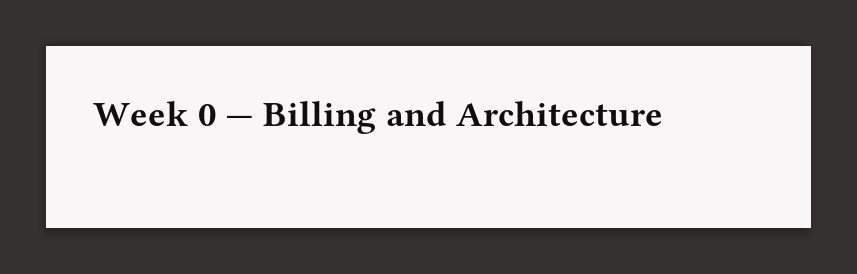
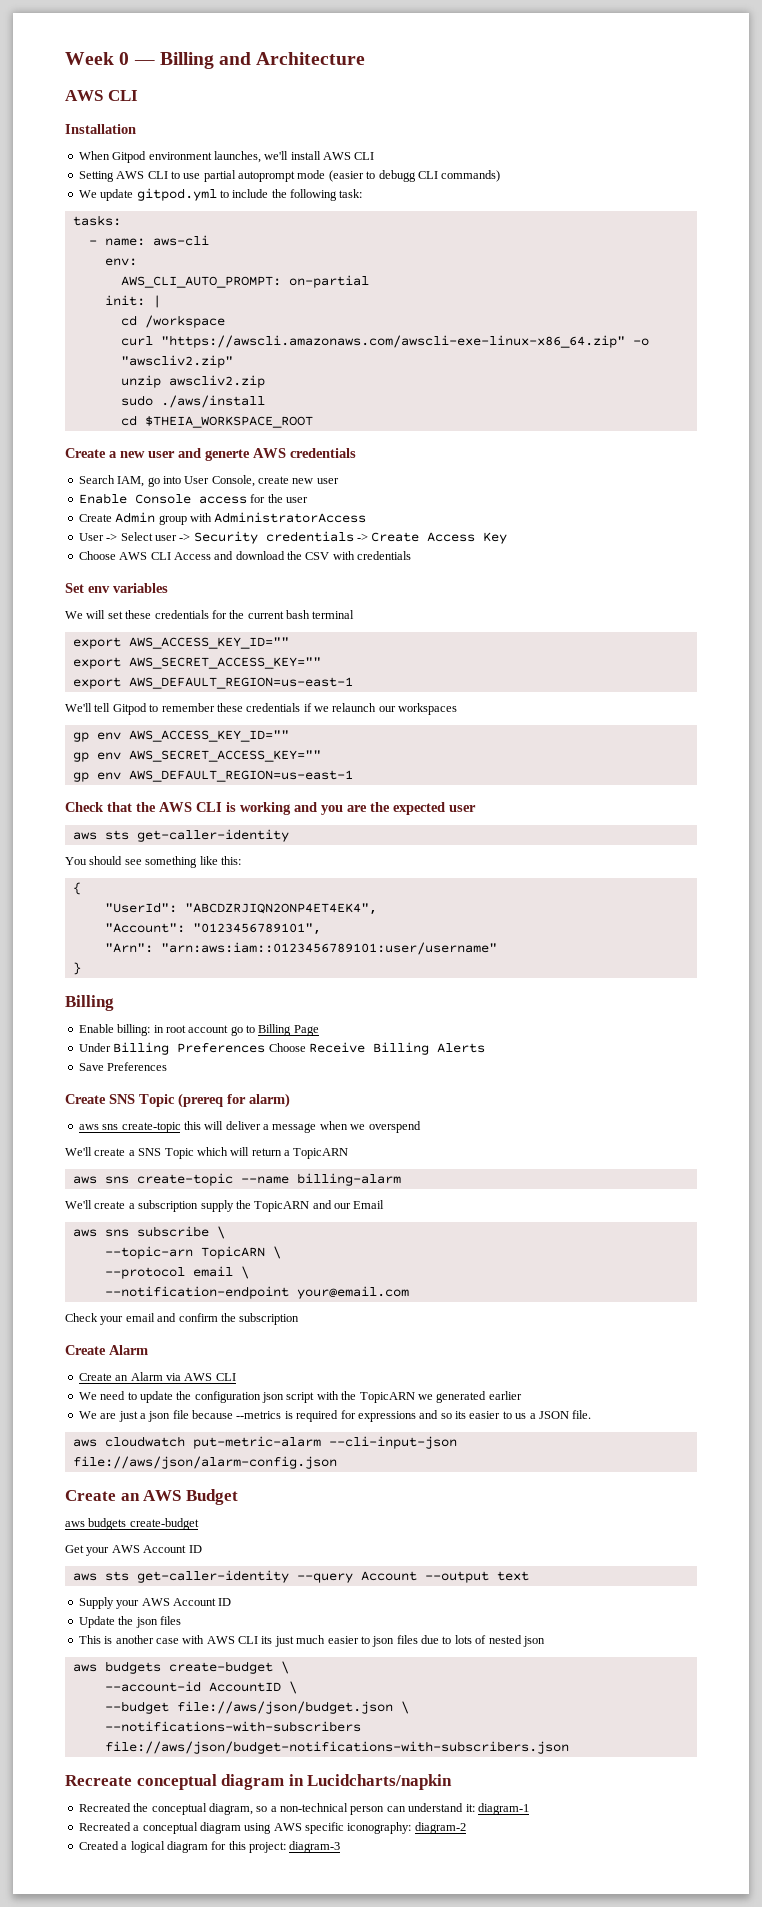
  Week 0 — Billing and Architecture
+ AWS CLI
+ Installation
+ When Gitpod environment launches, we'll install AWS CLI
+ Setting AWS CLI to use partial autoprompt mode (easier to debugg CLI commands)
+ We update gitpod.yml to include the following task:
+ tasks:
+ - name: aws-cli
+ env:
+ AWS_CLI_AUTO_PROMPT: on-partial
+ init: |
+ cd /workspace
+ curl "https://awscli.amazonaws.com/awscli-exe-linux-x86_64.zip" -o "awscliv2.zip"
+ unzip awscliv2.zip
+ sudo ./aws/install
+ cd $THEIA_WORKSPACE_ROOT
+ Create a new user and generte AWS credentials
+ Search IAM, go into User Console, create new user
+ Enable Console access for the user
+ Create Admin group with AdministratorAccess
+ User -> Select user -> Security credentials -> Create Access Key
+ Choose AWS CLI Access and download the CSV with credentials
+ Set env variables
+ We will set these credentials for the current bash terminal
+ export AWS_ACCESS_KEY_ID=""
+ export AWS_SECRET_ACCESS_KEY=""
+ export AWS_DEFAULT_REGION=us-east-1
+ We'll tell Gitpod to remember these credentials if we relaunch our workspaces
+ gp env AWS_ACCESS_KEY_ID=""
+ gp env AWS_SECRET_ACCESS_KEY=""
+ gp env AWS_DEFAULT_REGION=us-east-1
+ Check that the AWS CLI is working and you are the expected user
+ aws sts get-caller-identity
+ You should see something like this:
+ {
+ "UserId": "ABCDZRJIQN2ONP4ET4EK4",
+ "Account": "0123456789101",
+ "Arn": "arn:aws:iam::0123456789101:user/username"
+ }
+ Billing
+ Enable billing: in root account go to Billing Page
+ Under Billing Preferences Choose Receive Billing Alerts
+ Save Preferences
+ Create SNS Topic (prereq for alarm)
+ aws sns create-topic this will deliver a message when we overspend
+ We'll create a SNS Topic which will return a TopicARN
+ aws sns create-topic --name billing-alarm
+ We'll create a subscription supply the TopicARN and our Email
+ aws sns subscribe \
+ --topic-arn TopicARN \
+ --protocol email \
+ --notification-endpoint your@email.com
+ Check your email and confirm the subscription
+ Create Alarm
+ Create an Alarm via AWS CLI
+ We need to update the configuration json script with the TopicARN we generated earlier
+ We are just a json file because --metrics is required for expressions and so its easier to us a JSON file.
+ aws cloudwatch put-metric-alarm --cli-input-json file://aws/json/alarm-config.json
+ Create an AWS Budget
+ aws budgets create-budget
+ Get your AWS Account ID
+ aws sts get-caller-identity --query Account --output text
+ Supply your AWS Account ID
+ Update the json files
+ This is another case with AWS CLI its just much easier to json files due to lots of nested json
+ aws budgets create-budget \
+ --account-id AccountID \
+ --budget file://aws/json/budget.json \
+ --notifications-with-subscribers file://aws/json/budget-notifications-with-subscribers.json
+ Recreate conceptual diagram in Lucidcharts/napkin
+ Recreated the conceptual diagram, so a non-technical person can understand it: diagram-1
+ Recreated a conceptual diagram using AWS specific iconography: diagram-2
+ Created a logical diagram for this project: diagram-3

